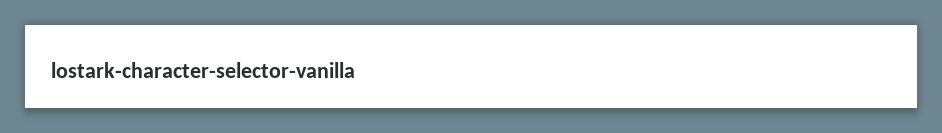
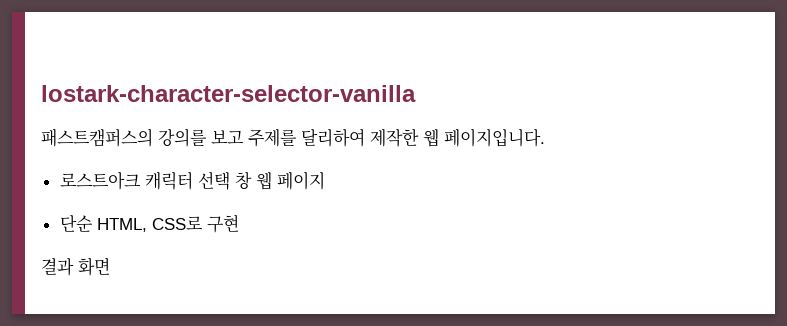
+ 패스트캠퍼스의 강의를 보고 주제를 달리하여 제작한 웹 페이지입니다.
+ 로스트아크 캐릭터 선택 창 웹 페이지
+ 단순 HTML, CSS로 구현
+ 결과 화면

